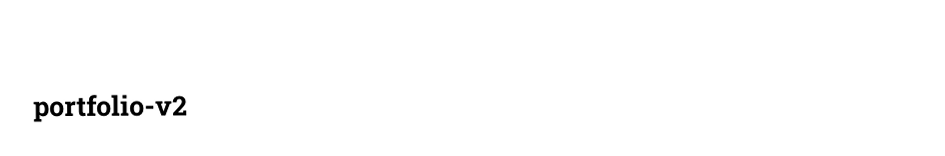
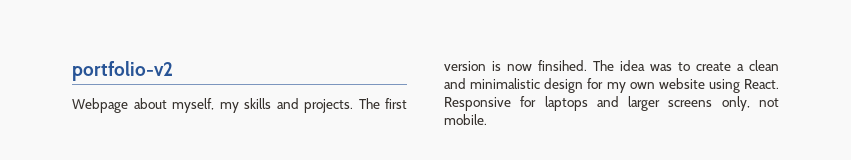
+ Webpage about myself, my skills and projects. The first version is now finsihed. The idea was to create a clean and minimalistic design for my own website using React. Responsive for laptops and larger screens only, not mobile.

